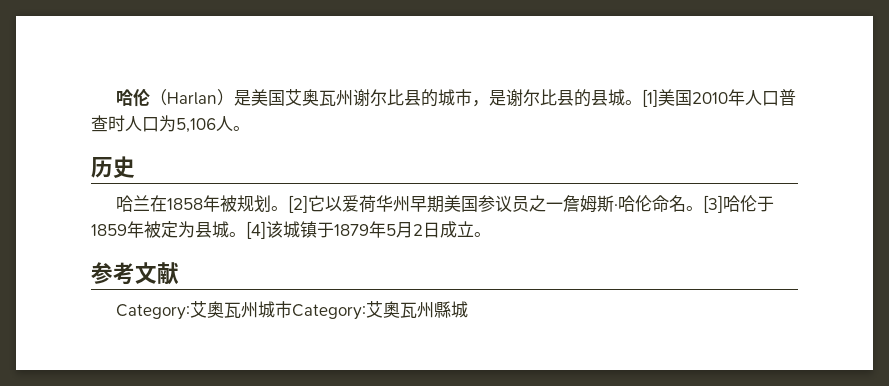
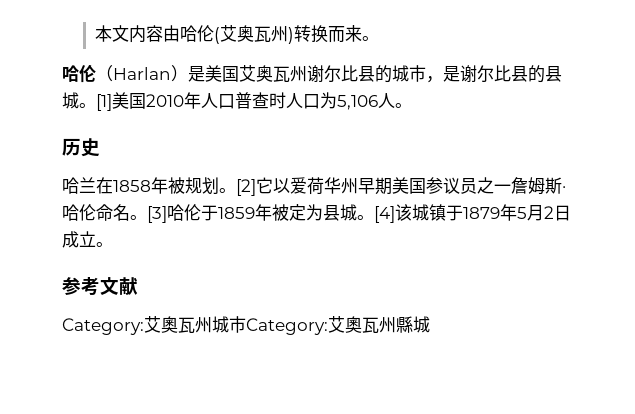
+ 本文内容由哈伦(艾奥瓦州)转换而来。

